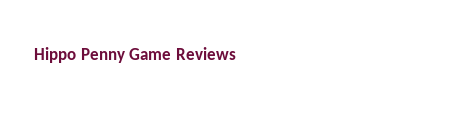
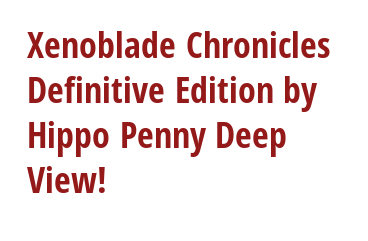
- Hippo Penny Game Reviews
+ Xenoblade Chronicles Definitive Edition by Hippo Penny Deep View!

